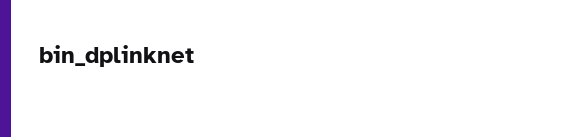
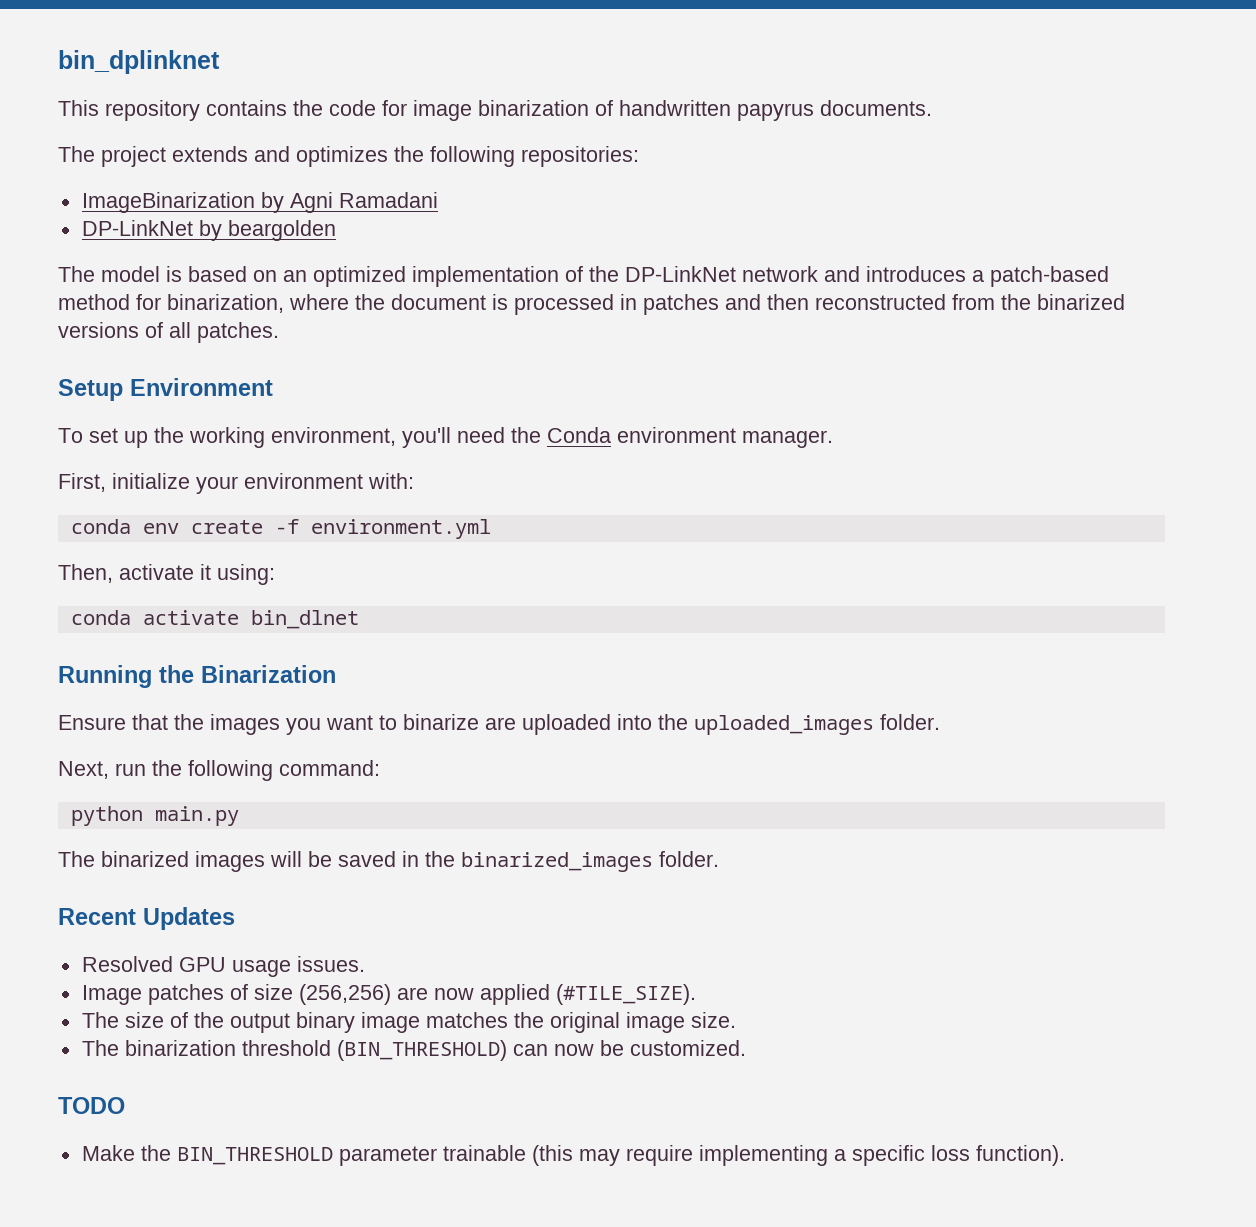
+ This repository contains the code for image binarization of handwritten papyrus documents.
+ The project extends and optimizes the following repositories:
+ ImageBinarization by Agni Ramadani
+ DP-LinkNet by beargolden
+ The model is based on an optimized implementation of the DP-LinkNet network and introduces a patch-based method for binarization, where the document is processed in patches and then reconstructed from the binarized versions of all patches.
+ Setup Environment
+ To set up the working environment, you'll need the Conda environment manager.
+ First, initialize your environment with:
+ conda env create -f environment.yml
+ Then, activate it using:
+ conda activate bin_dlnet
+ Running the Binarization
+ Ensure that the images you want to binarize are uploaded into the uploaded_images folder.
+ Next, run the following command:
+ python main.py
+ The binarized images will be saved in the binarized_images folder.
+ Recent Updates
+ Resolved GPU usage issues.
+ Image patches of size (256,256) are now applied (#TILE_SIZE).
+ The size of the output binary image matches the original image size.
+ The binarization threshold (BIN_THRESHOLD) can now be customized.
+ TODO
+ Make the BIN_THRESHOLD parameter trainable (this may require implementing a specific loss function).

